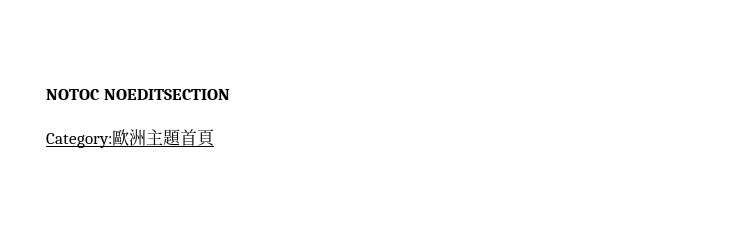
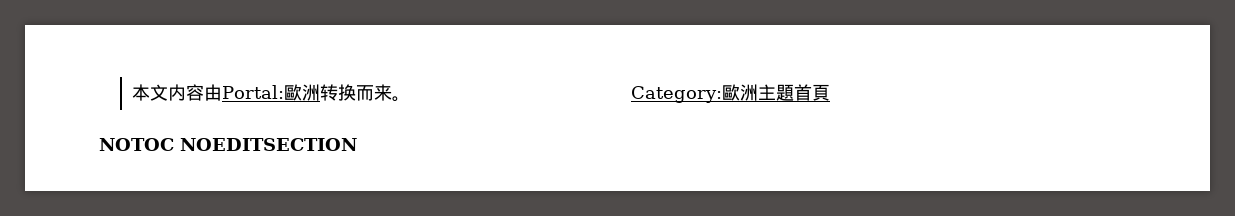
+ 本文内容由Portal:歐洲转换而来。

